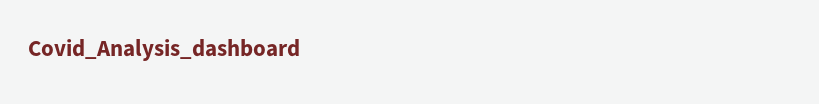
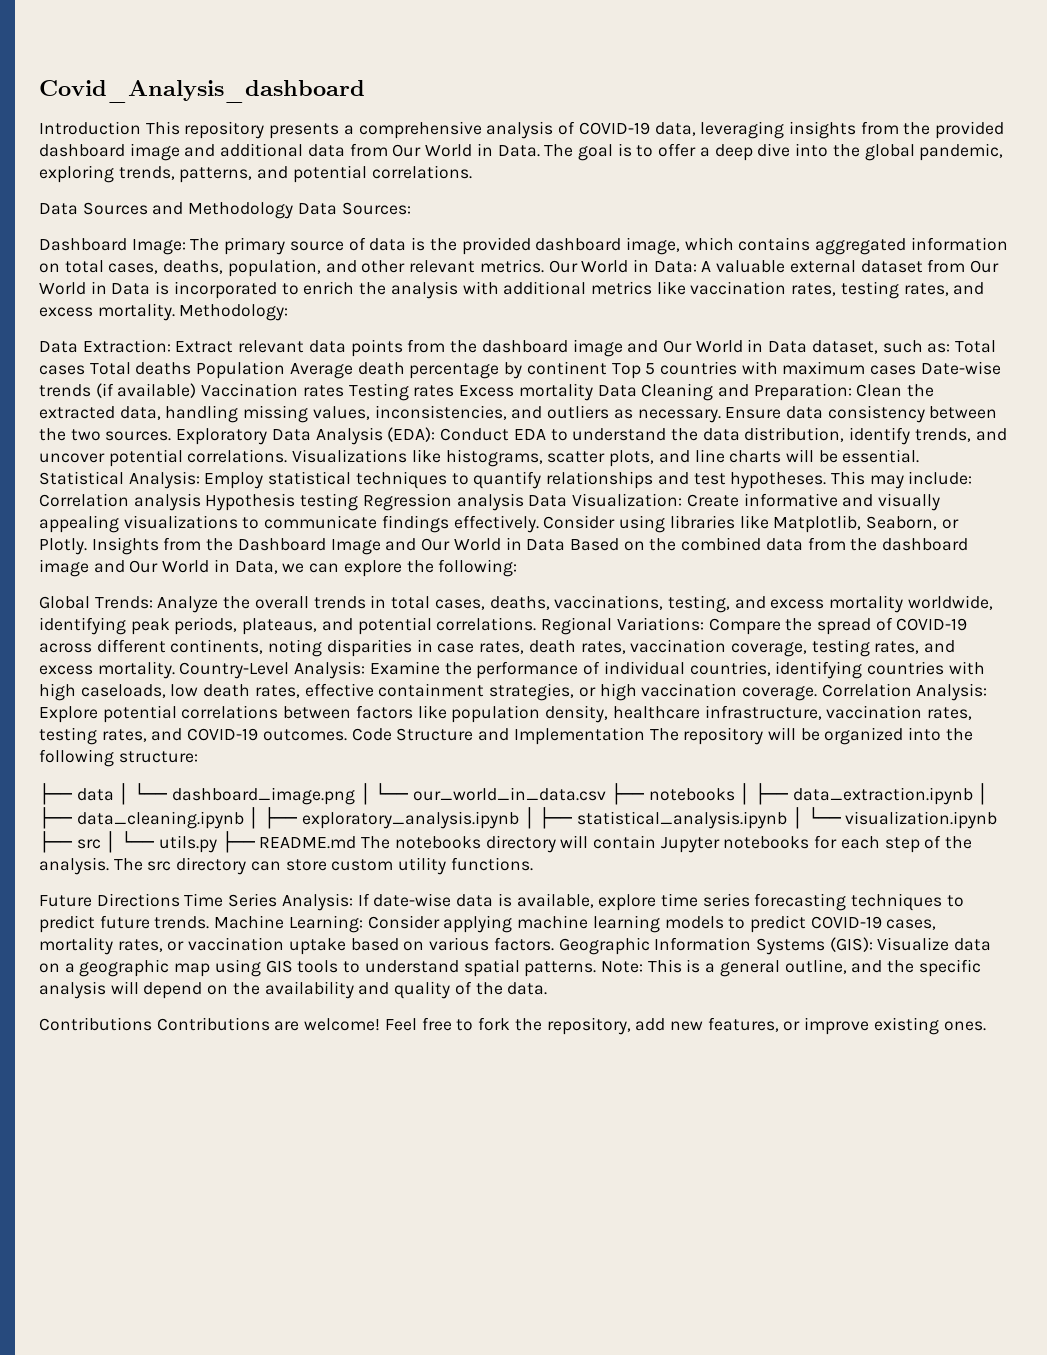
+ Introduction This repository presents a comprehensive analysis of COVID-19 data, leveraging insights from the provided dashboard image and additional data from Our World in Data. The goal is to offer a deep dive into the global pandemic, exploring trends, patterns, and potential correlations.
+ Data Sources and Methodology Data Sources:
+ Dashboard Image: The primary source of data is the provided dashboard image, which contains aggregated information on total cases, deaths, population, and other relevant metrics. Our World in Data: A valuable external dataset from Our World in Data is incorporated to enrich the analysis with additional metrics like vaccination rates, testing rates, and excess mortality. Methodology:
+ Data Extraction: Extract relevant data points from the dashboard image and Our World in Data dataset, such as: Total cases Total deaths Population Average death percentage by continent Top 5 countries with maximum cases Date-wise trends (if available) Vaccination rates Testing rates Excess mortality Data Cleaning and Preparation: Clean the extracted data, handling missing values, inconsistencies, and outliers as necessary. Ensure data consistency between the two sources. Exploratory Data Analysis (EDA): Conduct EDA to understand the data distribution, identify trends, and uncover potential correlations. Visualizations like histograms, scatter plots, and line charts will be essential. Statistical Analysis: Employ statistical techniques to quantify relationships and test hypotheses. This may include: Correlation analysis Hypothesis testing Regression analysis Data Visualization: Create informative and visually appealing visualizations to communicate findings effectively. Consider using libraries like Matplotlib, Seaborn, or Plotly. Insights from the Dashboard Image and Our World in Data Based on the combined data from the dashboard image and Our World in Data, we can explore the following:
+ Global Trends: Analyze the overall trends in total cases, deaths, vaccinations, testing, and excess mortality worldwide, identifying peak periods, plateaus, and potential correlations. Regional Variations: Compare the spread of COVID-19 across different continents, noting disparities in case rates, death rates, vaccination coverage, testing rates, and excess mortality. Country-Level Analysis: Examine the performance of individual countries, identifying countries with high caseloads, low death rates, effective containment strategies, or high vaccination coverage. Correlation Analysis: Explore potential correlations between factors like population density, healthcare infrastructure, vaccination rates, testing rates, and COVID-19 outcomes. Code Structure and Implementation The repository will be organized into the following structure:
+ ├── data │ └── dashboard_image.png │ └── our_world_in_data.csv ├── notebooks │ ├── data_extraction.ipynb │ ├── data_cleaning.ipynb │ ├── exploratory_analysis.ipynb │ ├── statistical_analysis.ipynb │ └── visualization.ipynb ├── src │ └── utils.py ├── README.md The notebooks directory will contain Jupyter notebooks for each step of the analysis. The src directory can store custom utility functions.
+ Future Directions Time Series Analysis: If date-wise data is available, explore time series forecasting techniques to predict future trends. Machine Learning: Consider applying machine learning models to predict COVID-19 cases, mortality rates, or vaccination uptake based on various factors. Geographic Information Systems (GIS): Visualize data on a geographic map using GIS tools to understand spatial patterns. Note: This is a general outline, and the specific analysis will depend on the availability and quality of the data.
+ Contributions Contributions are welcome! Feel free to fork the repository, add new features, or improve existing ones.

